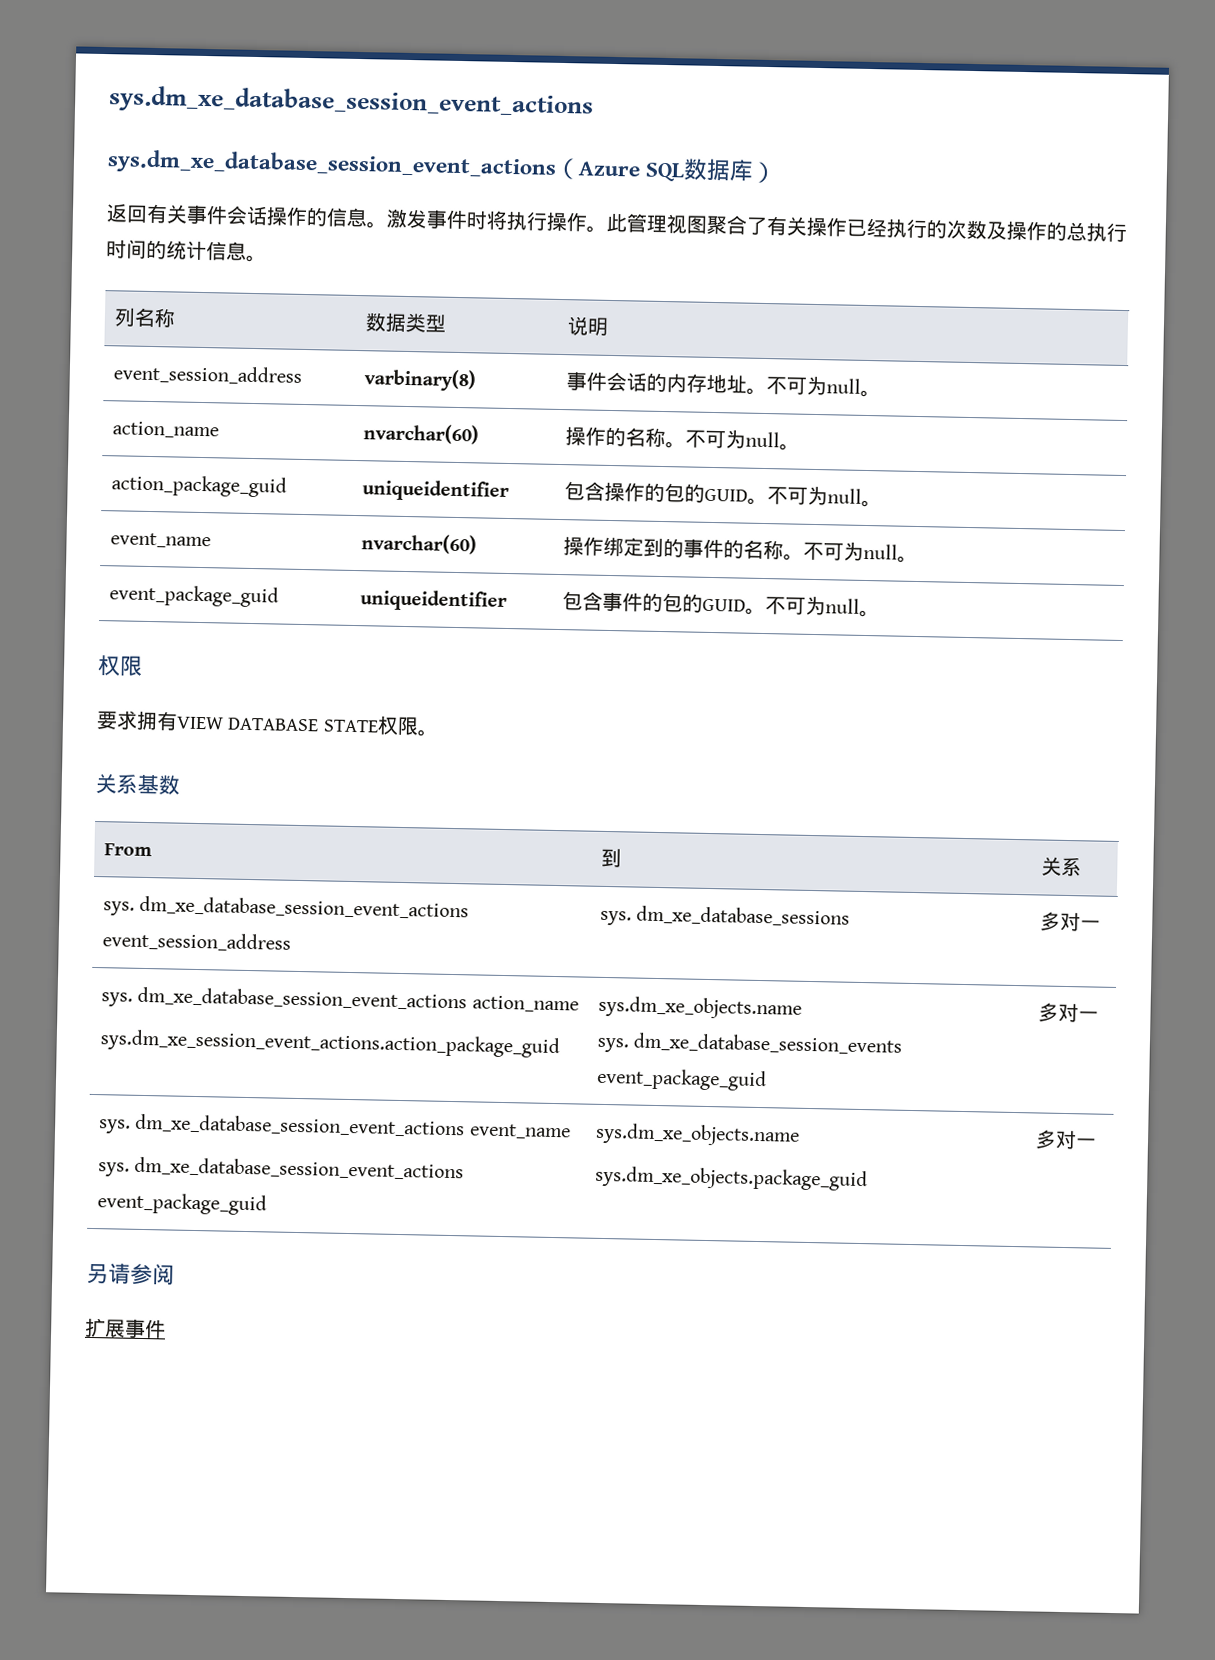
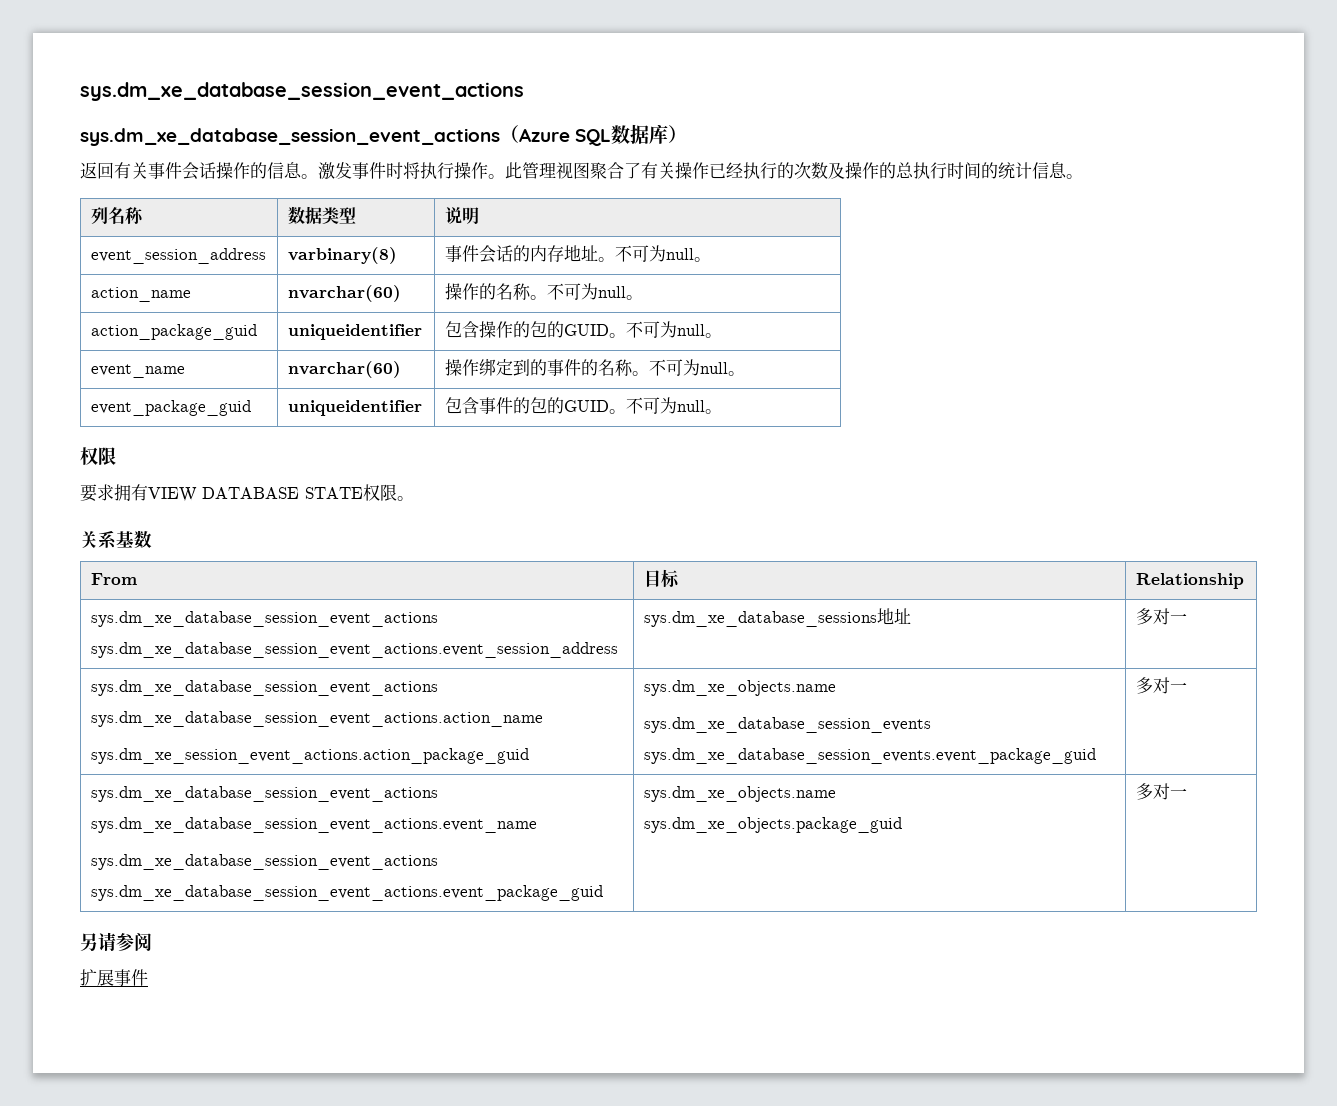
- From | 到 | 关系
- sys. dm_xe_database_session_event_actions event_session_address | sys. dm_xe_database_sessions | 多对一
- sys. dm_xe_database_session_event_actions action_name
+ From | 目标 | Relationship
+ sys.dm_xe_database_session_event_actions sys.dm_xe_database_session_event_actions.event_session_address | sys.dm_xe_database_sessions地址 | 多对一
+ sys.dm_xe_database_session_event_actions sys.dm_xe_database_session_event_actions.action_name
  sys.dm_xe_session_event_actions.action_package_guid | sys.dm_xe_objects.name
- sys. dm_xe_database_session_events event_package_guid | 多对一
- sys. dm_xe_database_session_event_actions event_name
- sys. dm_xe_database_session_event_actions event_package_guid | sys.dm_xe_objects.name
+ sys.dm_xe_database_session_events sys.dm_xe_database_session_events.event_package_guid | 多对一
+ sys.dm_xe_database_session_event_actions sys.dm_xe_database_session_event_actions.event_name
+ sys.dm_xe_database_session_event_actions sys.dm_xe_database_session_event_actions.event_package_guid | sys.dm_xe_objects.name

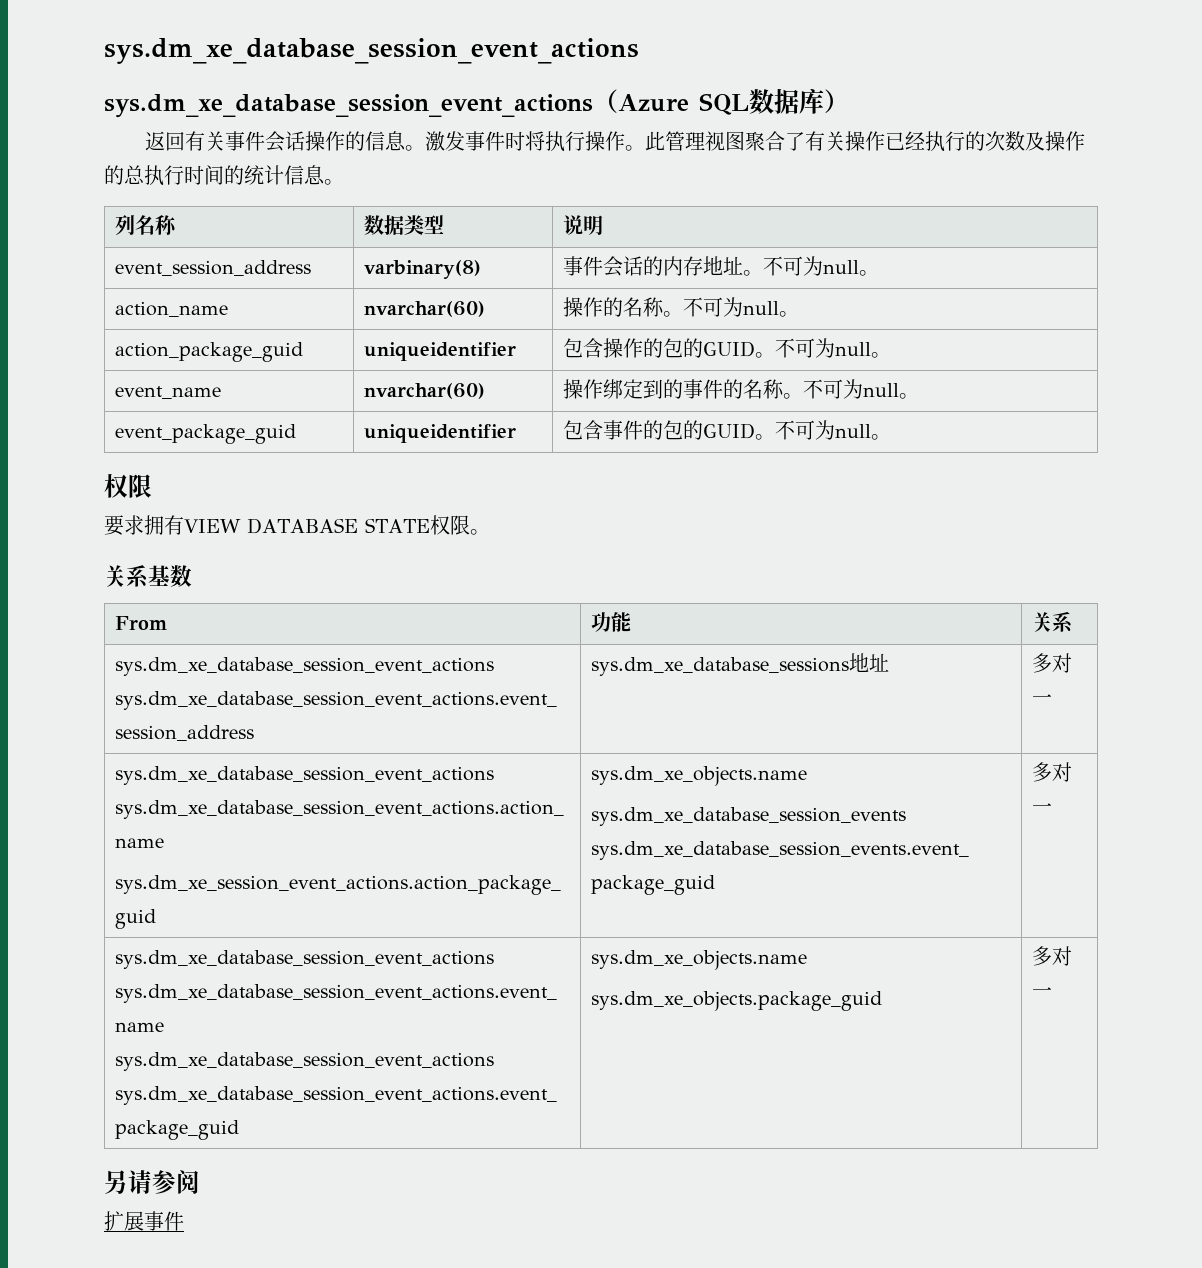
- From | 目标 | Relationship
+ From | 功能 | 关系

